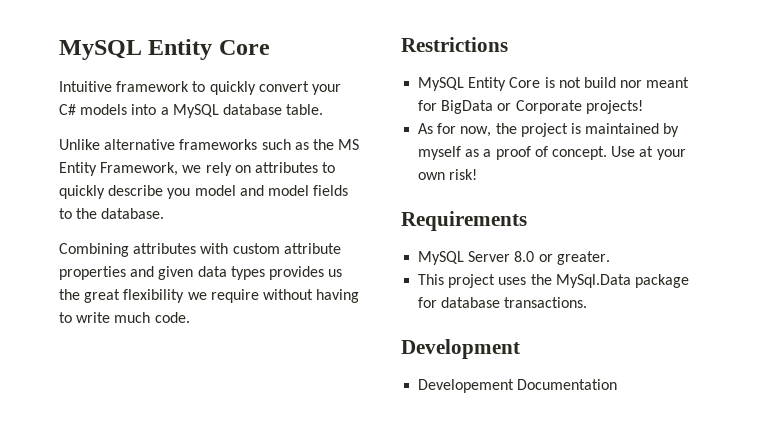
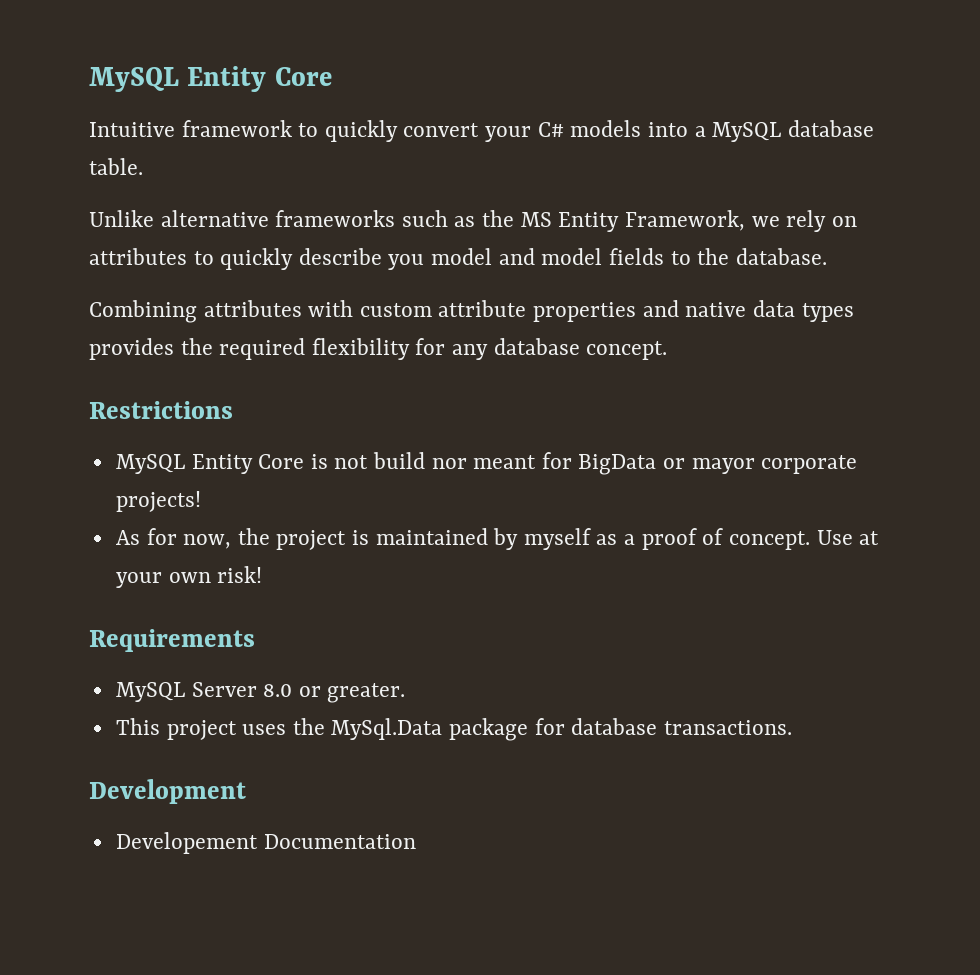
- Combining attributes with custom attribute properties and given data types provides us the great flexibility we require without having to write much code.
+ Combining attributes with custom attribute properties and native data types provides the required flexibility for any database concept.
- MySQL Entity Core is not build nor meant for BigData or Corporate projects!
+ MySQL Entity Core is not build nor meant for BigData or mayor corporate projects!

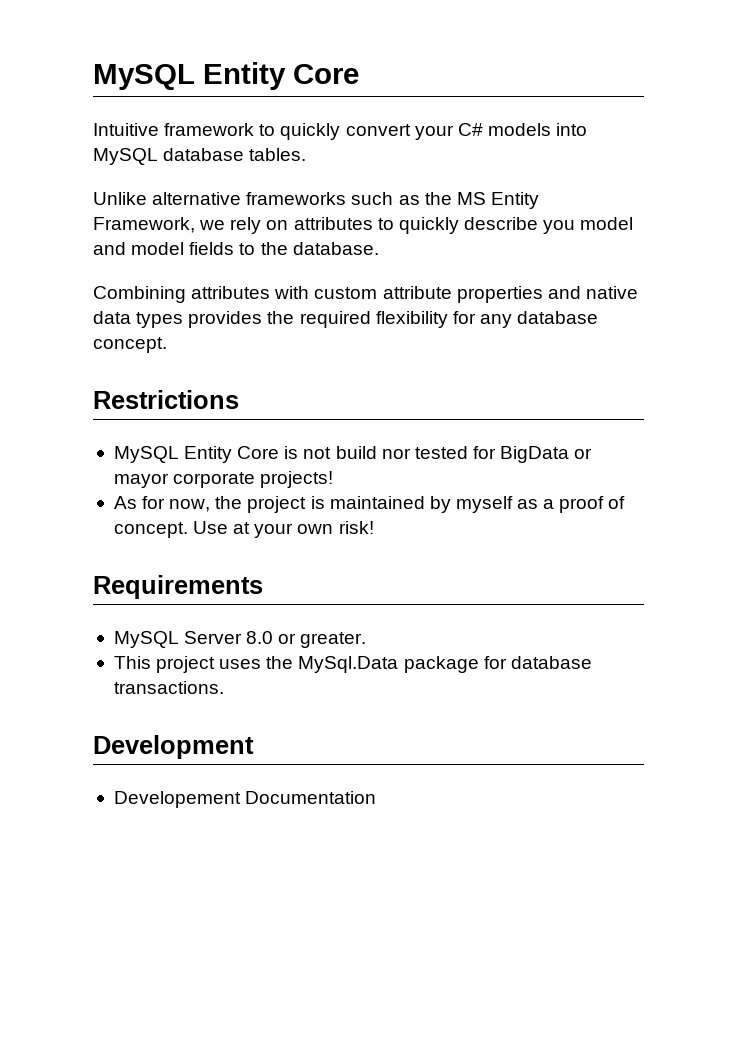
- Intuitive framework to quickly convert your C# models into a MySQL database table.
+ Intuitive framework to quickly convert your C# models into MySQL database tables.
- MySQL Entity Core is not build nor meant for BigData or mayor corporate projects!
+ MySQL Entity Core is not build nor tested for BigData or mayor corporate projects!

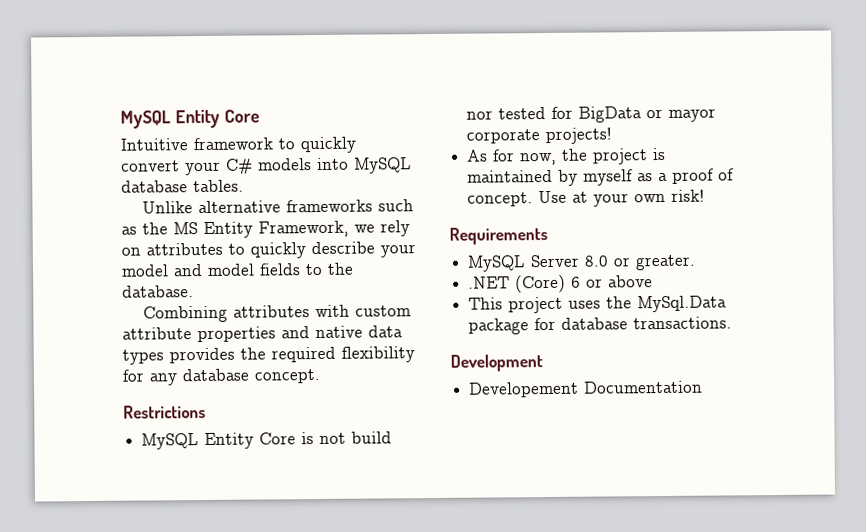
- Unlike alternative frameworks such as the MS Entity Framework, we rely on attributes to quickly describe you model and model fields to the database.
+ Unlike alternative frameworks such as the MS Entity Framework, we rely on attributes to quickly describe your model and model fields to the database.
+ .NET (Core) 6 or above

